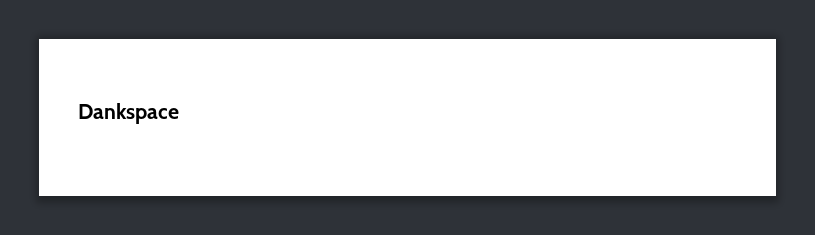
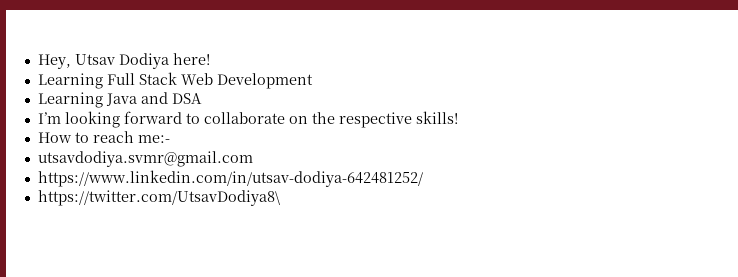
- Dankspace
+ Hey, Utsav Dodiya here!
+ Learning Full Stack Web Development
+ Learning Java and DSA
+ I’m looking forward to collaborate on the respective skills!
+ How to reach me:-
+ utsavdodiya.svmr@gmail.com
+ https://www.linkedin.com/in/utsav-dodiya-642481252/
+ https://twitter.com/UtsavDodiya8\

